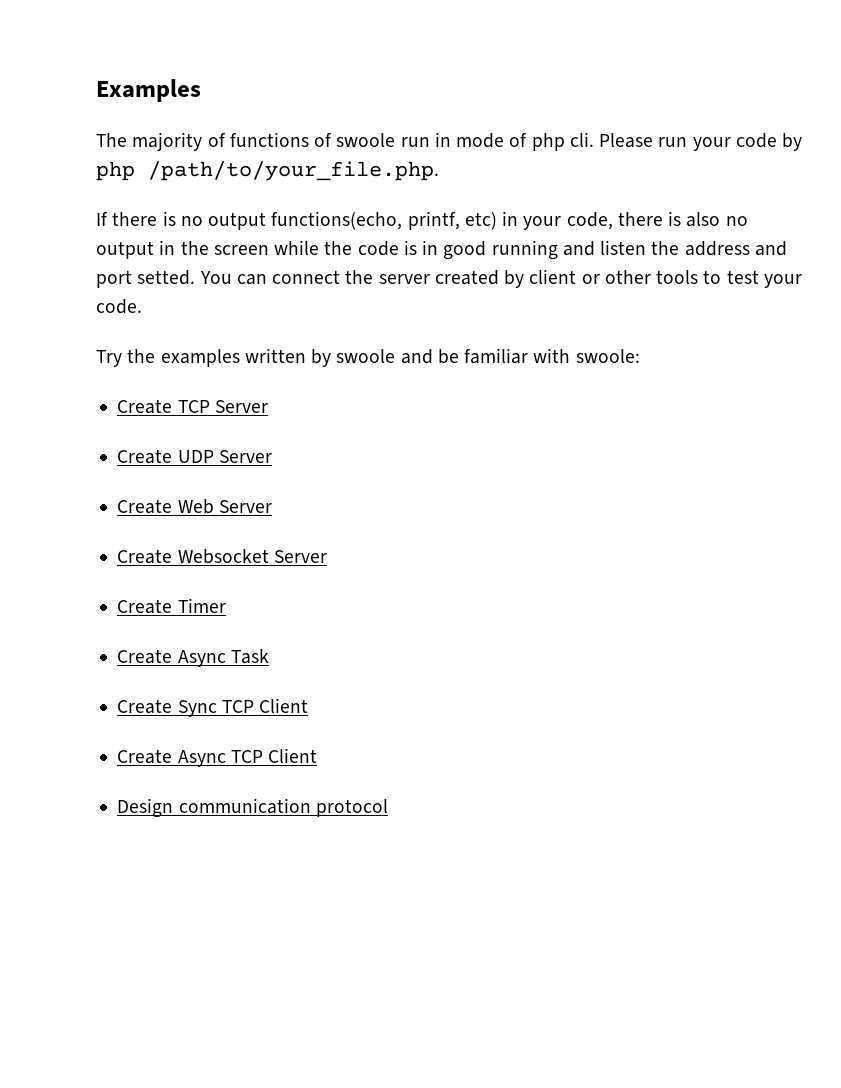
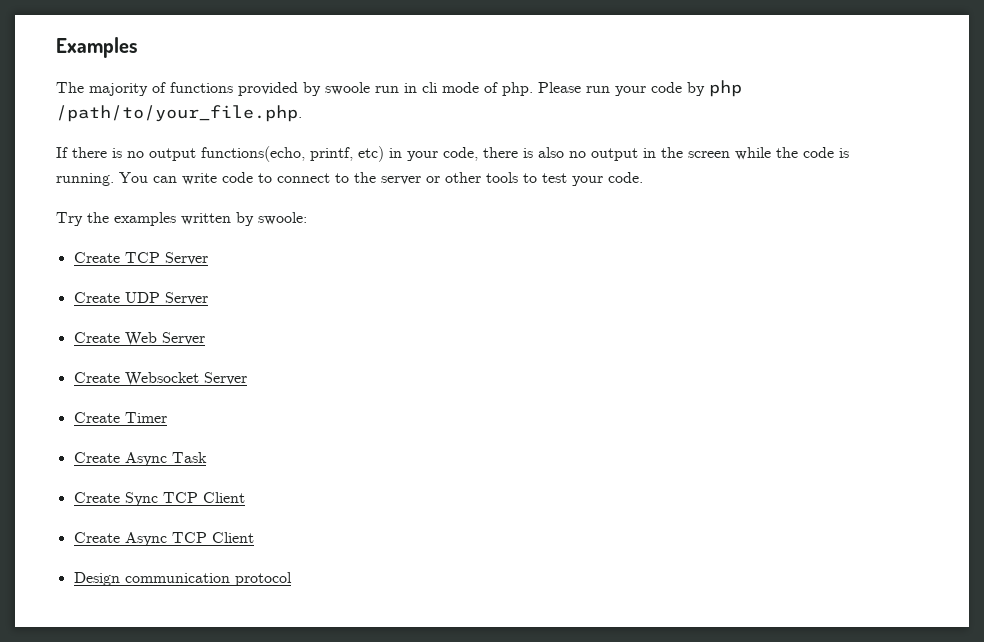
- The majority of functions of swoole run in mode of php cli.
+ The majority of functions provided by swoole run in cli mode of php.
- If there is no output functions(echo, printf, etc) in your code, there is also no output in the screen while the code is in good running and listen the address and port setted. You can connect the server created by client or other tools to test your code.
+ If there is no output functions(echo, printf, etc) in your code, there is also no output in the screen while the code is running. You can write code to connect to the server or other tools to test your code.
- Try the examples written by swoole and be familiar with swoole:
+ Try the examples written by swoole:

